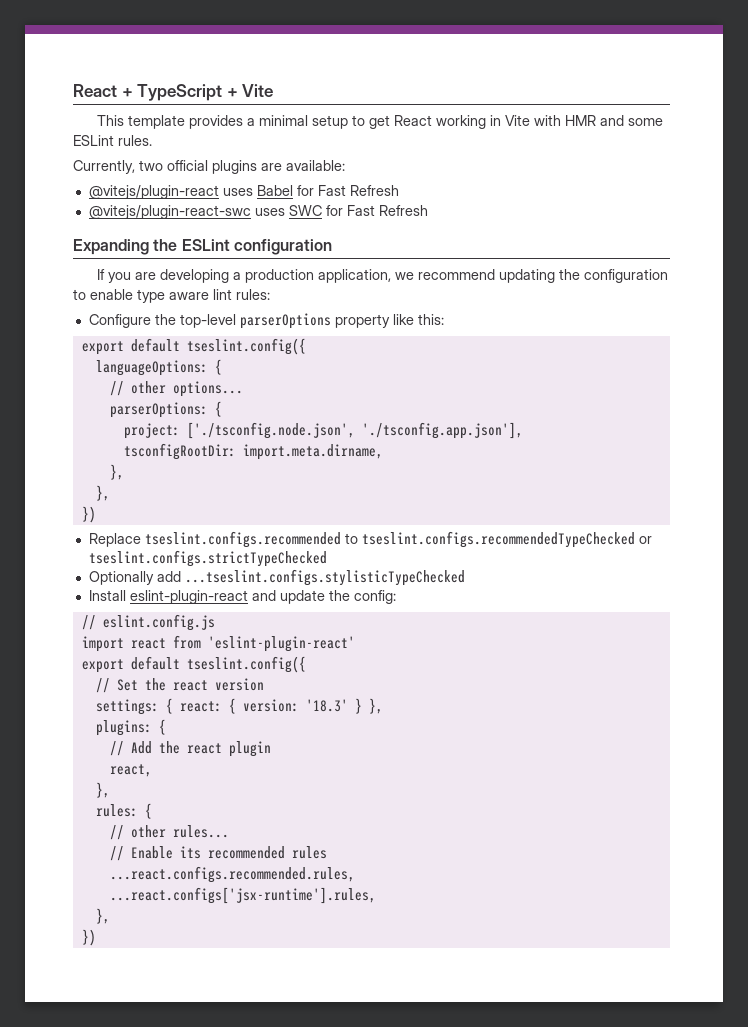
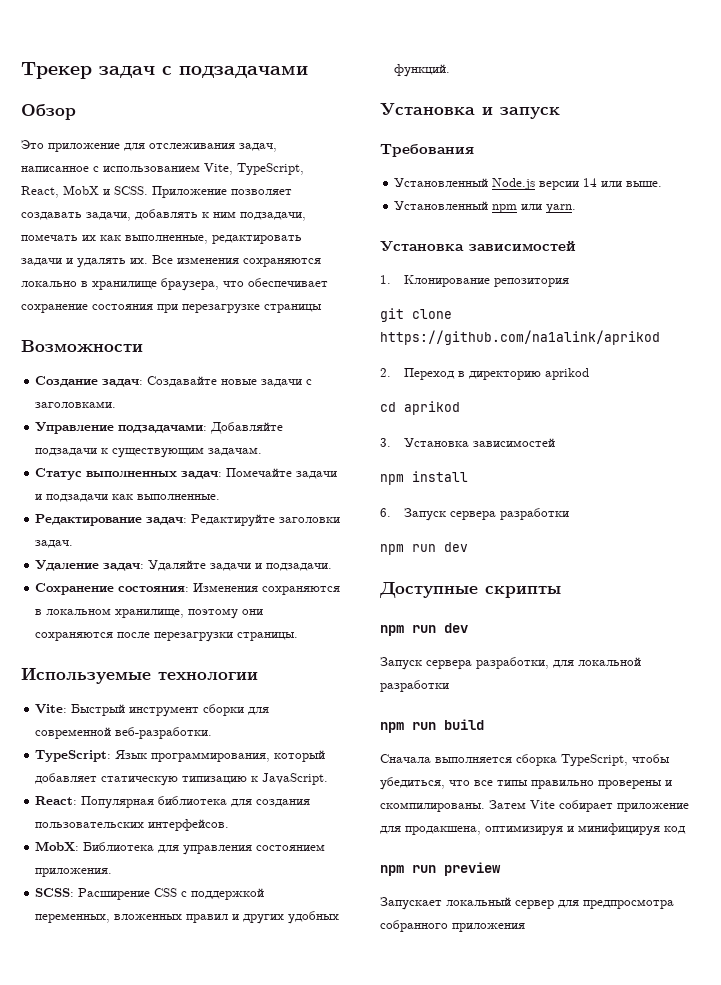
- React + TypeScript + Vite
- This template provides a minimal setup to get React working in Vite with HMR and some ESLint rules.
- Currently, two official plugins are available:
- @vitejs/plugin-react uses Babel for Fast Refresh
- @vitejs/plugin-react-swc uses SWC for Fast Refresh
- Expanding the ESLint configuration
- If you are developing a production application, we recommend updating the configuration to enable type aware lint rules:
- Configure the top-level parserOptions property like this:
- export default tseslint.config({
- languageOptions: {
- // other options...
- parserOptions: {
- project: ['./tsconfig.node.json', './tsconfig.app.json'],
- tsconfigRootDir: import.meta.dirname,
- },
- },
- })
- Replace tseslint.configs.recommended to tseslint.configs.recommendedTypeChecked or tseslint.configs.strictTypeChecked
- Optionally add ...tseslint.configs.stylisticTypeChecked
- Install eslint-plugin-react and update the config:
- // eslint.config.js
- import react from 'eslint-plugin-react'
- export default tseslint.config({
- // Set the react version
- settings: { react: { version: '18.3' } },
- plugins: {
- // Add the react plugin
- react,
- },
- rules: {
- // other rules...
- // Enable its recommended rules
- ...react.configs.recommended.rules,
- ...react.configs['jsx-runtime'].rules,
- },
- })
+ Трекер задач с подзадачами
+ Обзор
+ Это приложение для отслеживания задач, написанное с использованием Vite, TypeScript, React, MobX и SCSS. Приложение позволяет создавать задачи, добавлять к ним подзадачи, помечать их как выполненные, редактировать задачи и удалять их. Все изменения сохраняются локально в хранилище браузера, что обеспечивает сохранение состояния при перезагрузке страницы
+ Возможности
+ Создание задач: Создавайте новые задачи с заголовками.
+ Управление подзадачами: Добавляйте подзадачи к существующим задачам.
+ Статус выполненных задач: Помечайте задачи и подзадачи как выполненные.
+ Редактирование задач: Редактируйте заголовки задач.
+ Удаление задач: Удаляйте задачи и подзадачи.
+ Сохранение состояния: Изменения сохраняются в локальном хранилище, поэтому они сохраняются после перезагрузки страницы.
+ Используемые технологии
+ Vite: Быстрый инструмент сборки для современной веб-разработки.
+ TypeScript: Язык программирования, который добавляет статическую типизацию к JavaScript.
+ React: Популярная библиотека для создания пользовательских интерфейсов.
+ MobX: Библиотека для управления состоянием приложения.
+ SCSS: Расширение CSS с поддержкой переменных, вложенных правил и других удобных функций.
+ Установка и запуск
+ Требования
+ Установленный Node.js версии 14 или выше.
+ Установленный npm или yarn.
+ Установка зависимостей
+ 1. Клонирование репозитория
+ git clone https://github.com/na1alink/aprikod
+ 2. Переход в директорию aprikod
+ cd aprikod
+ 3. Установка зависимостей
+ npm install
+ 6. Запуск сервера разработки
+ npm run dev
+ Доступные скрипты
+ npm run dev
+ Запуск сервера разработки, для локальной разработки
+ npm run build
+ Сначала выполняется сборка TypeScript, чтобы убедиться, что все типы правильно проверены и скомпилированы. Затем Vite собирает приложение для продакшена, оптимизируя и минифицируя код
+ npm run preview
+ Запускает локальный сервер для предпросмотра собранного приложения

